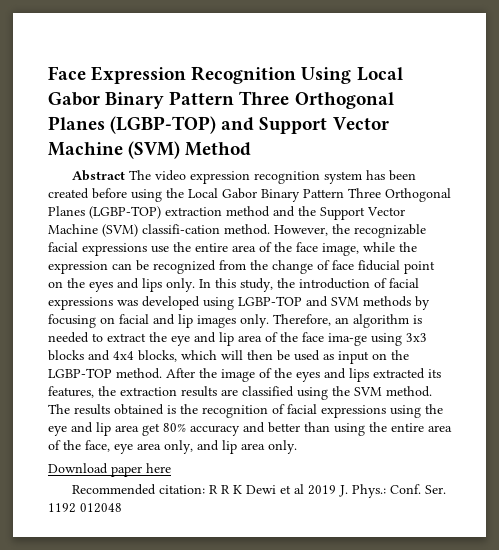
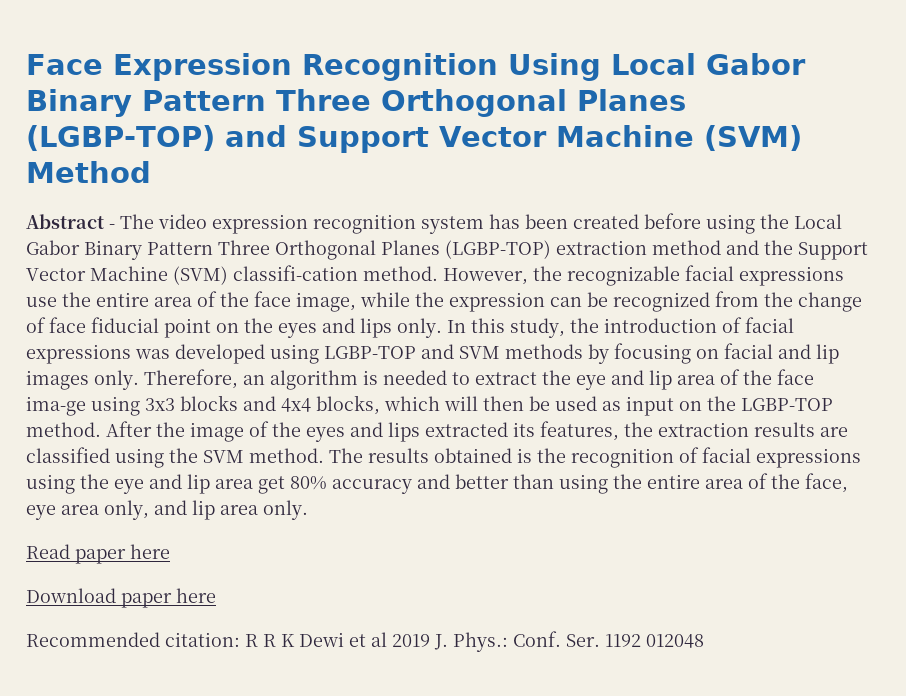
- Abstract The video expression recognition system has been created before using the Local Gabor Binary Pattern Three Orthogonal Planes (LGBP-TOP) extraction method and the Support Vector Machine (SVM) classifi-cation method.
+ Abstract - The video expression recognition system has been created before using the Local Gabor Binary Pattern Three Orthogonal Planes (LGBP-TOP) extraction method and the Support Vector Machine (SVM) classifi-cation method.
+ Read paper here

